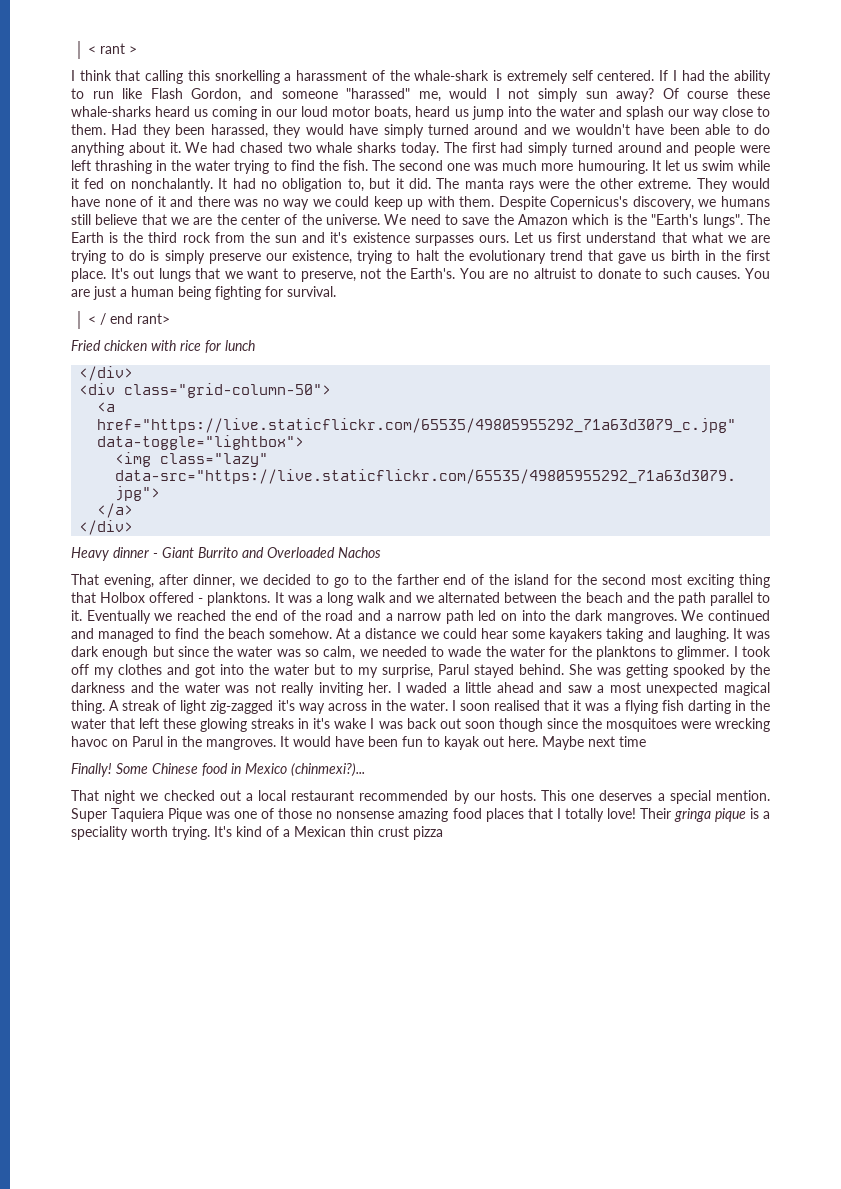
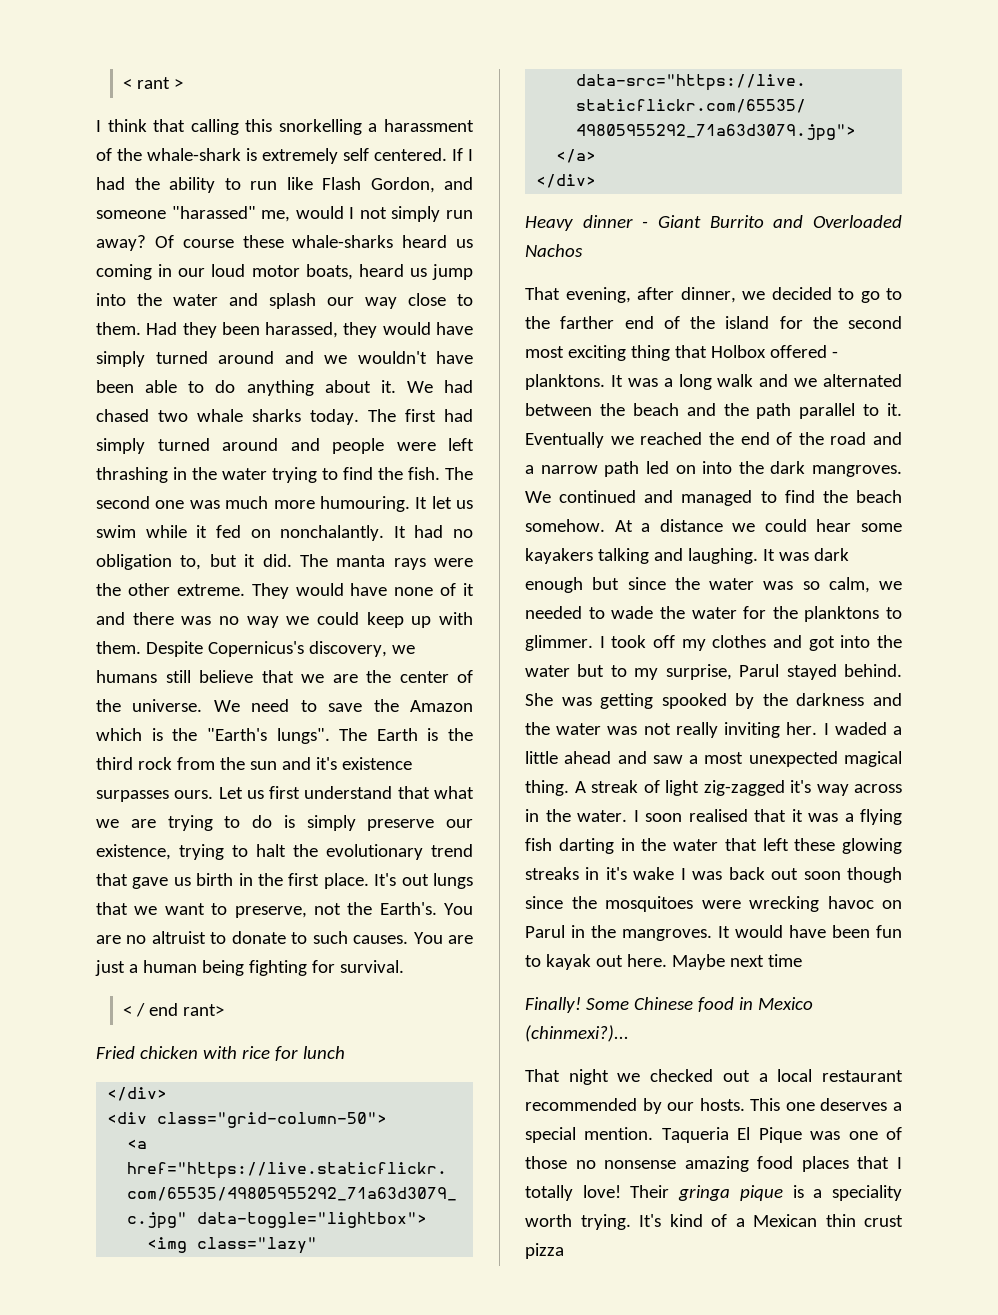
- If I had the ability to run like Flash Gordon, and someone "harassed" me, would I not simply sun away?
+ If I had the ability to run like Flash Gordon, and someone "harassed" me, would I not simply run away?
- At a distance we could hear some kayakers taking and laughing.
+ At a distance we could hear some kayakers talking and laughing.
- Super Taquiera Pique was one of those no nonsense amazing food places that I totally love!
+ Taqueria El Pique was one of those no nonsense amazing food places that I totally love!

